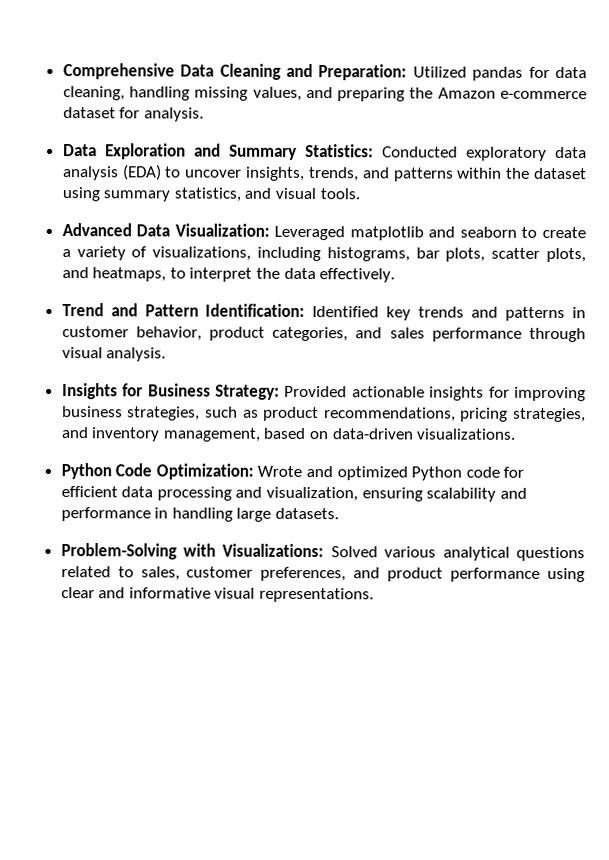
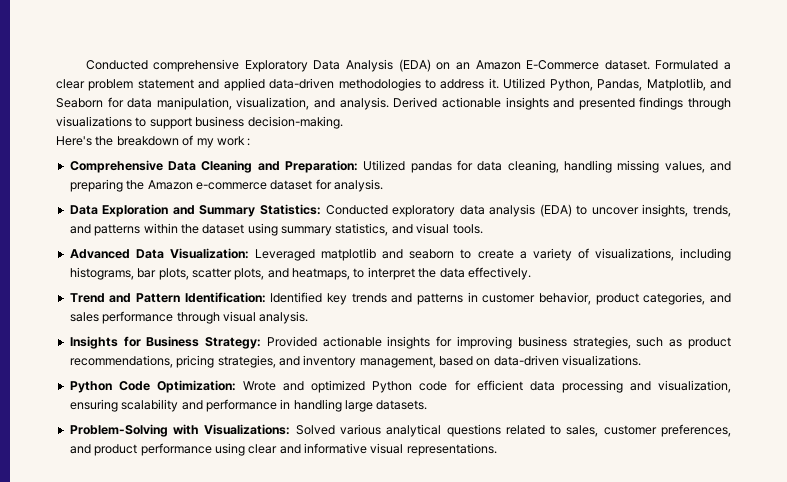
+ Conducted comprehensive Exploratory Data Analysis (EDA) on an Amazon E-Commerce dataset. Formulated a clear problem statement and applied data-driven methodologies to address it. Utilized Python, Pandas, Matplotlib, and Seaborn for data manipulation, visualization, and analysis. Derived actionable insights and presented findings through visualizations to support business decision-making.
+ Here's the breakdown of my work :

